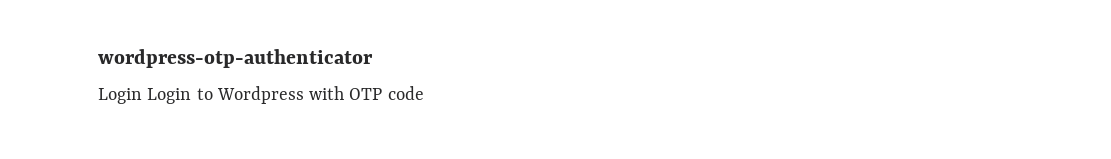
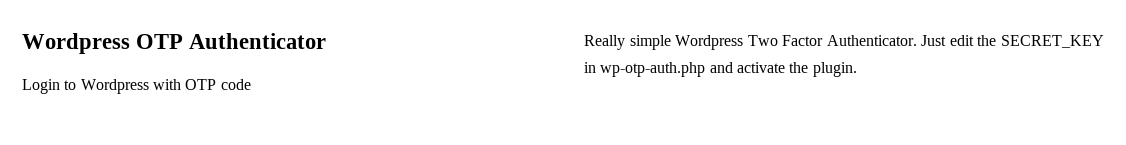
- wordpress-otp-authenticator
- Login Login to Wordpress with OTP code
+ Wordpress OTP Authenticator
+ Login to Wordpress with OTP code
+ Really simple Wordpress Two Factor Authenticator. Just edit the SECRET_KEY in wp-otp-auth.php and activate the plugin.

